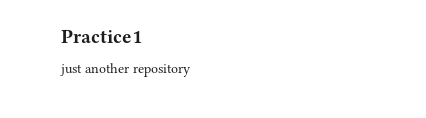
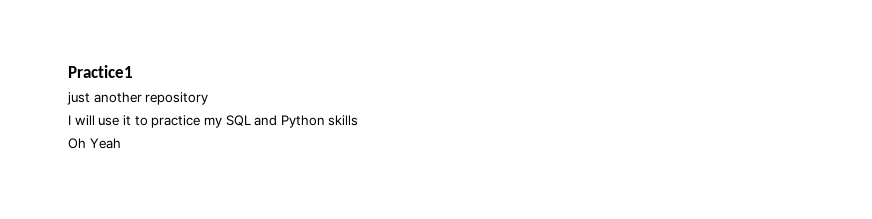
+ I will use it to practice my SQL and Python skills
+ Oh Yeah

